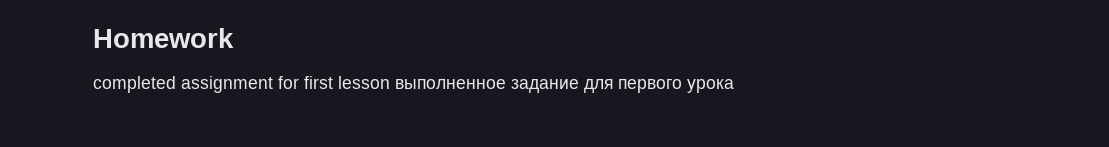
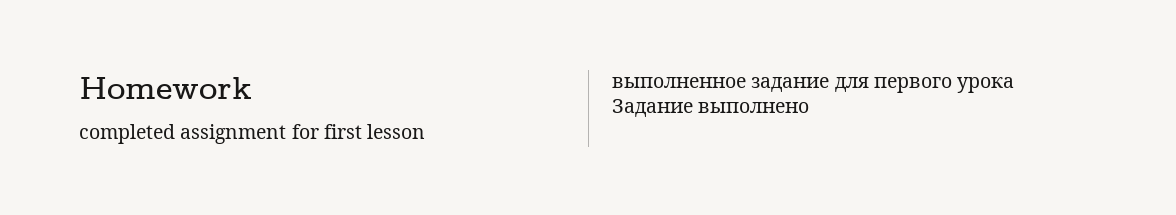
- completed assignment for first lesson выполненное задание для первого урока
+ completed assignment for first lesson выполненное задание для первого урока Задание выполнено

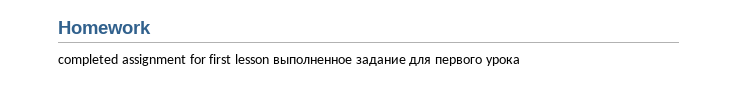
- completed assignment for first lesson выполненное задание для первого урока Задание выполнено
+ completed assignment for first lesson выполненное задание для первого урока

